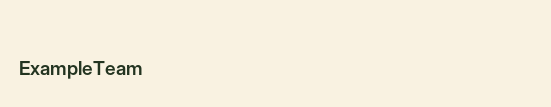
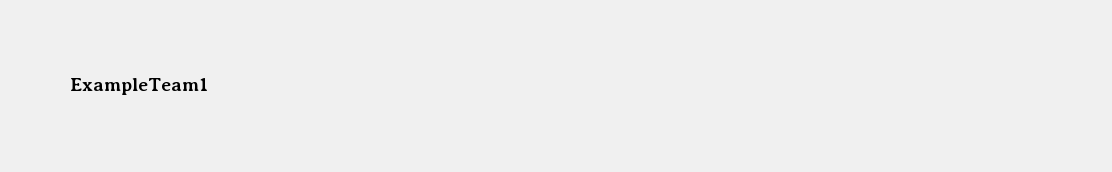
- ExampleTeam
+ ExampleTeam1

